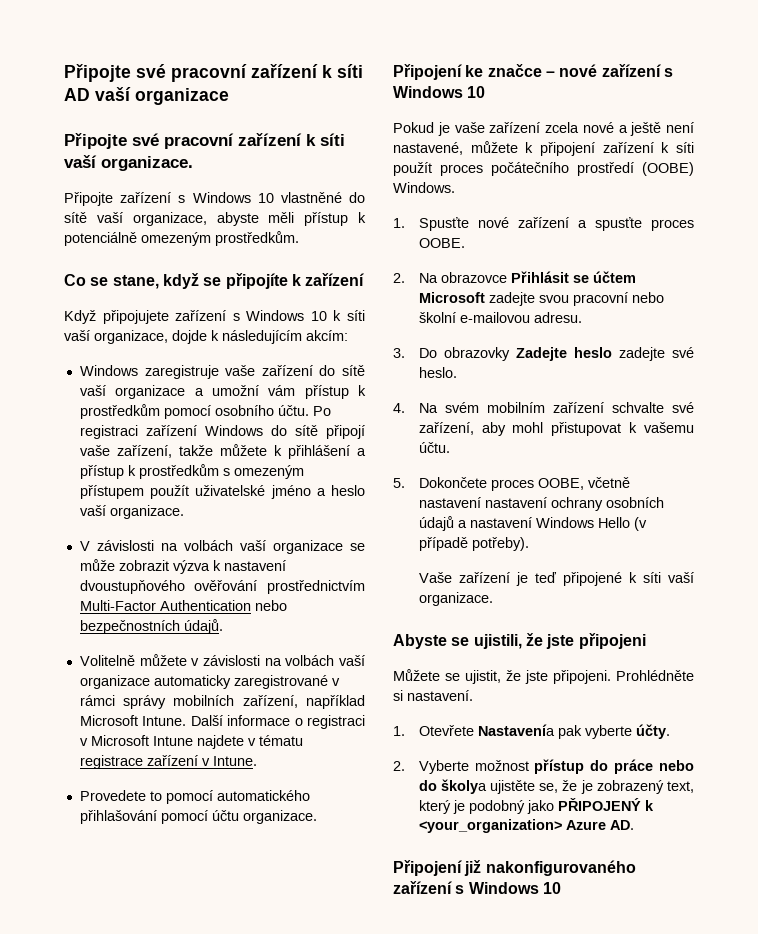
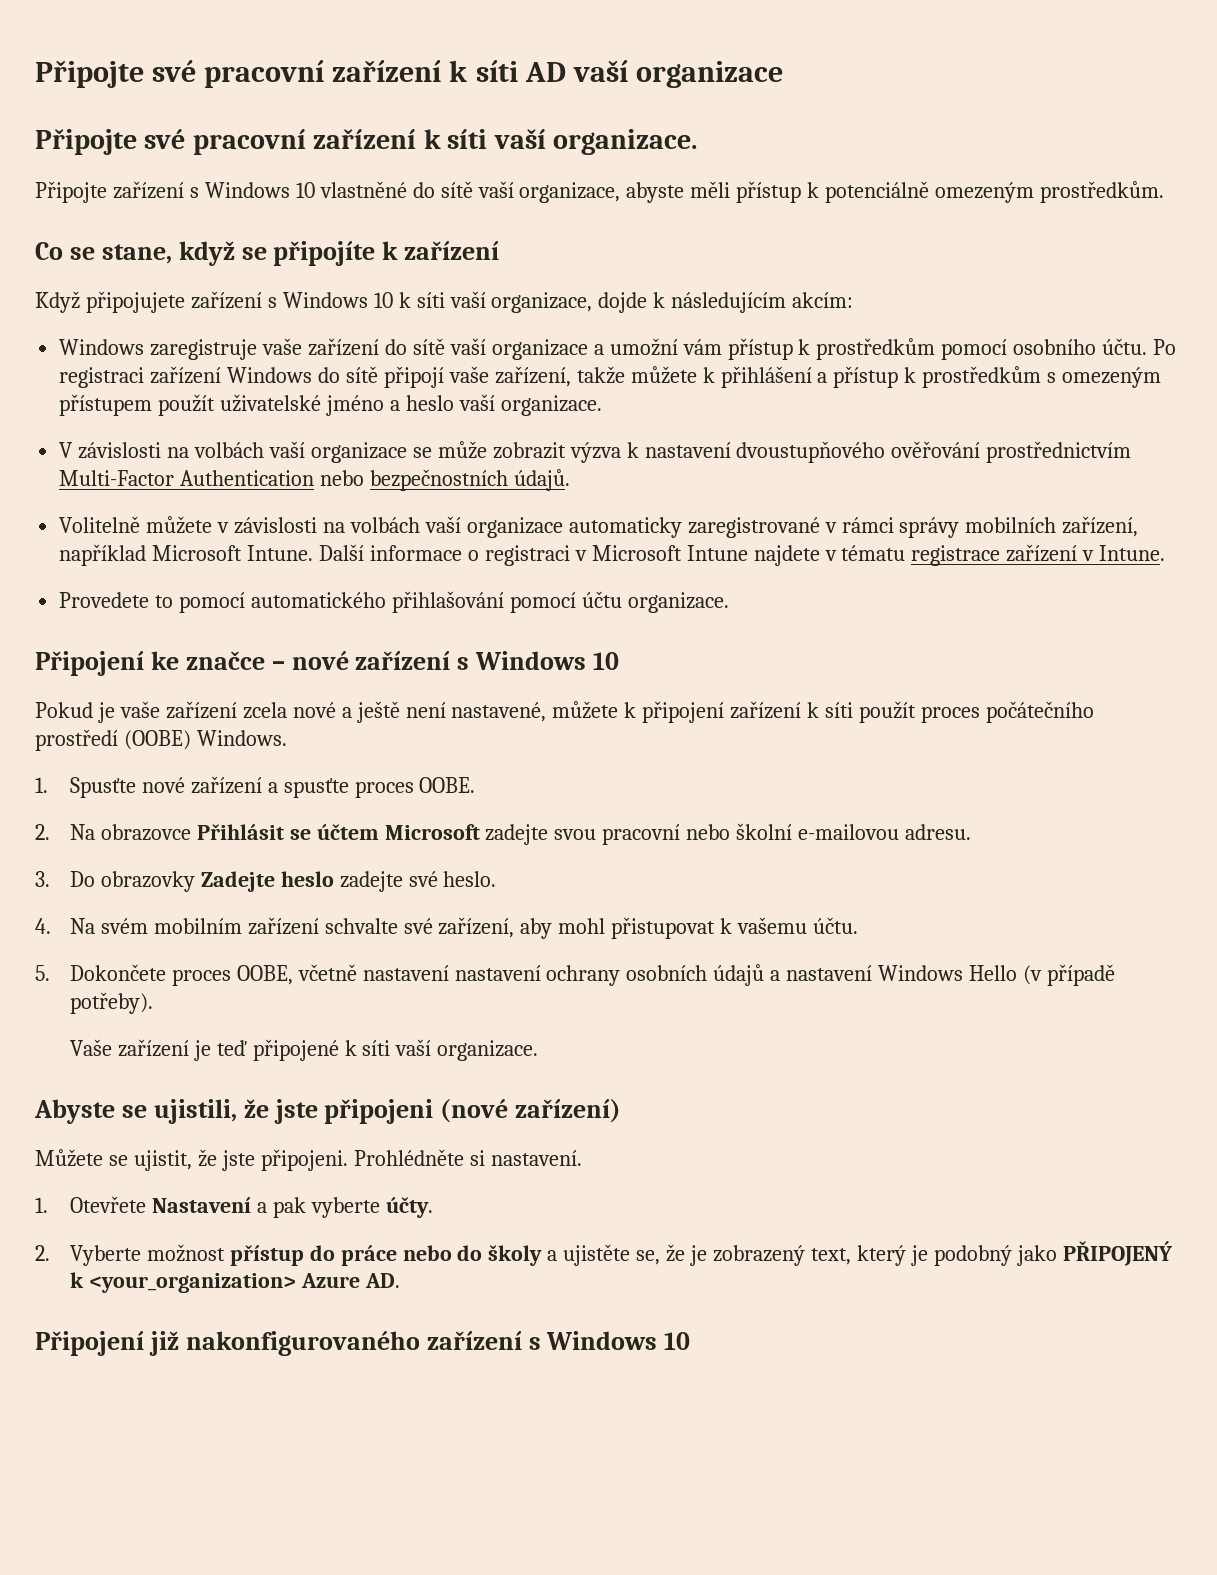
- Abyste se ujistili, že jste připojeni
+ Abyste se ujistili, že jste připojeni (nové zařízení)
- 1. Otevřete Nastavenía pak vyberte účty.
+ 1. Otevřete Nastavení a pak vyberte účty.
- 2. Vyberte možnost přístup do práce nebo do školya ujistěte se, že je zobrazený text, který je podobný jako PŘIPOJENÝ k <your_organization> Azure AD.
+ 2. Vyberte možnost přístup do práce nebo do školy a ujistěte se, že je zobrazený text, který je podobný jako PŘIPOJENÝ k <your_organization> Azure AD.

